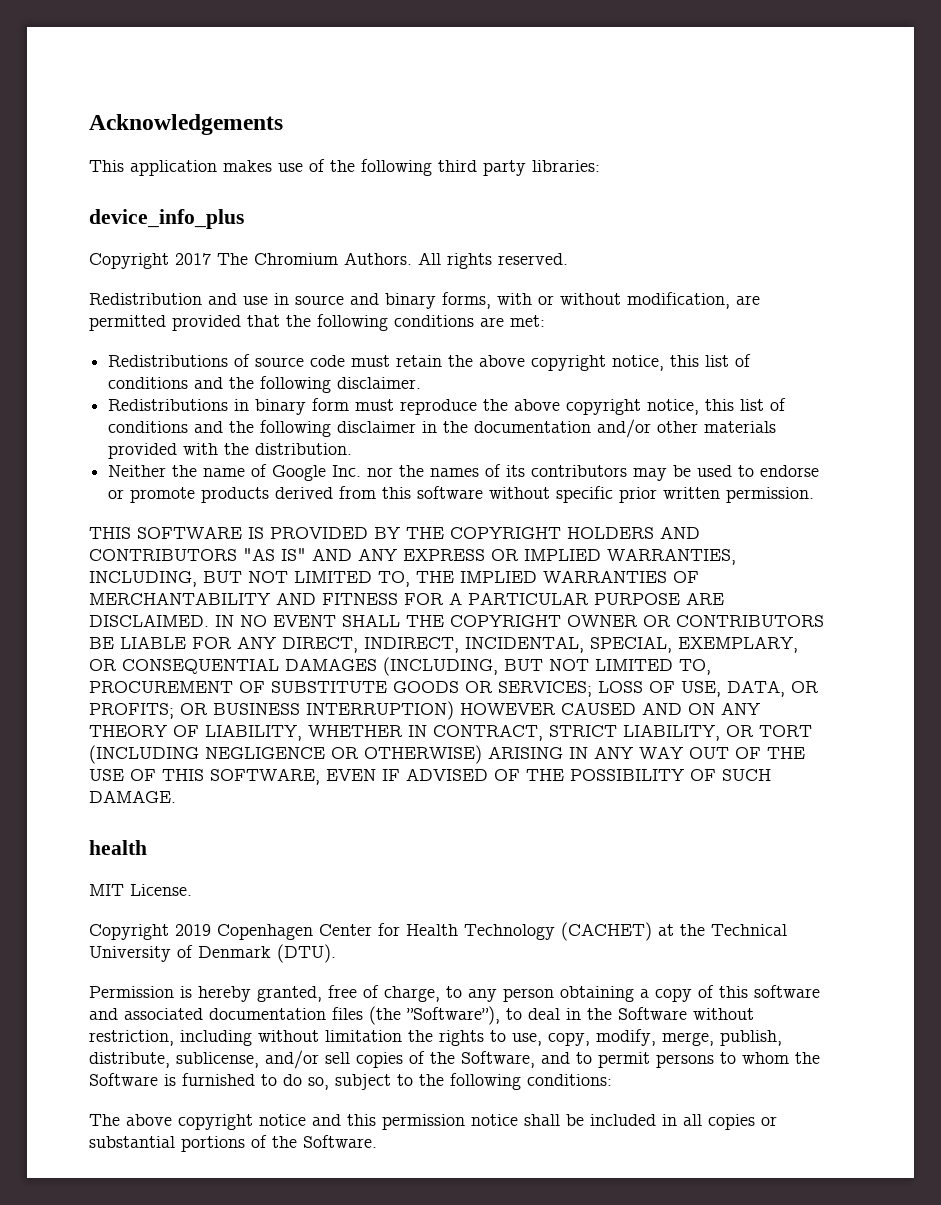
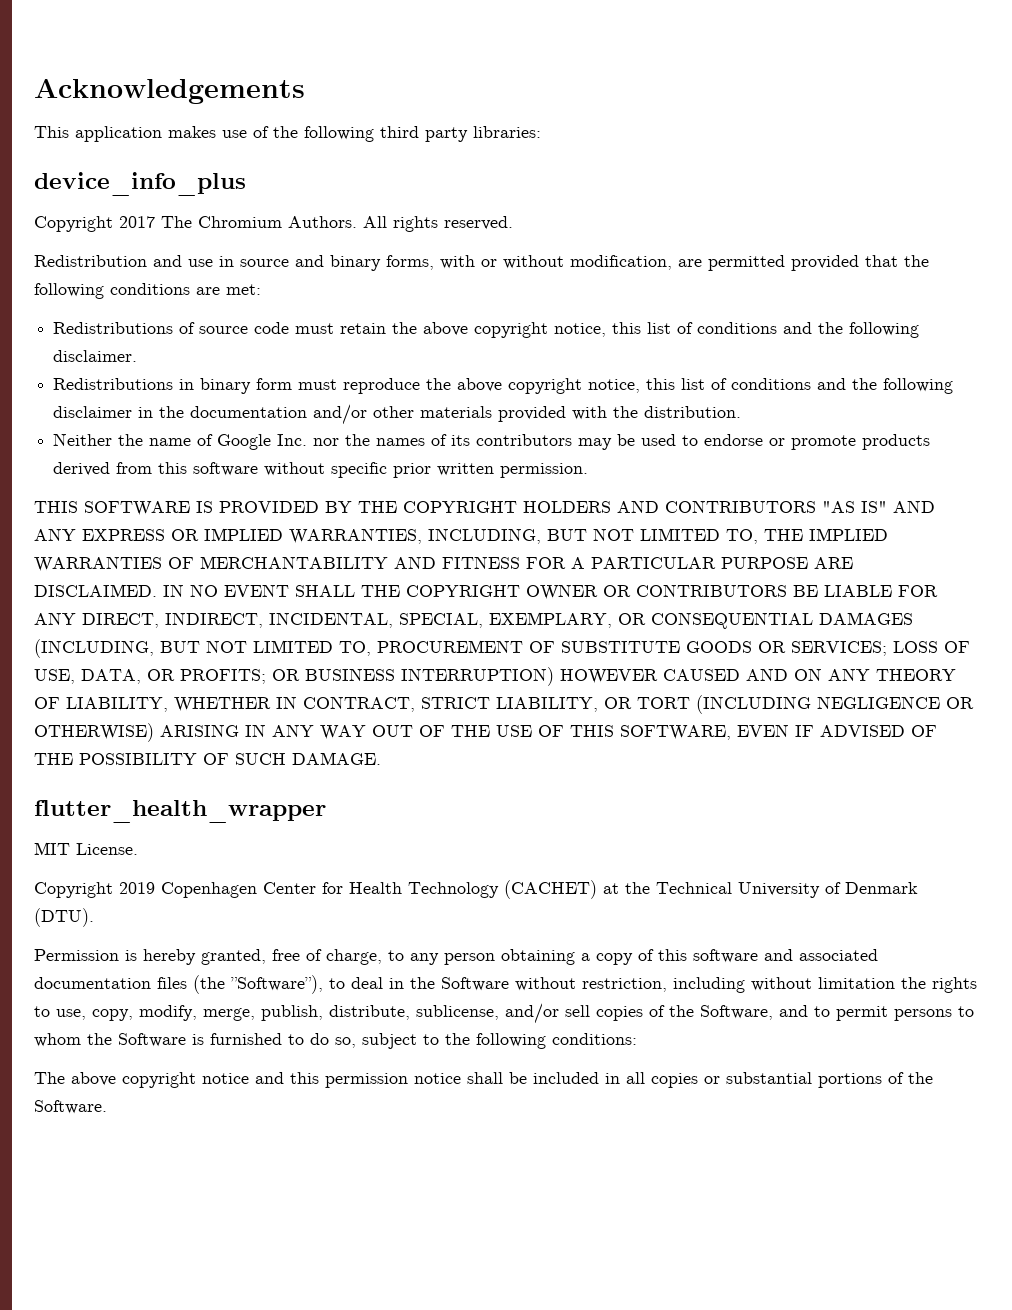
- health
+ flutter_health_wrapper

